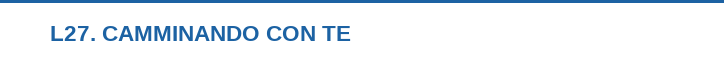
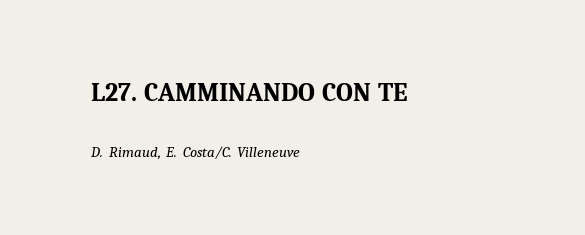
+ D. Rimaud, E. Costa/C. Villeneuve

